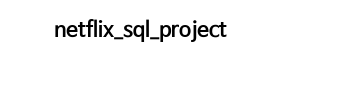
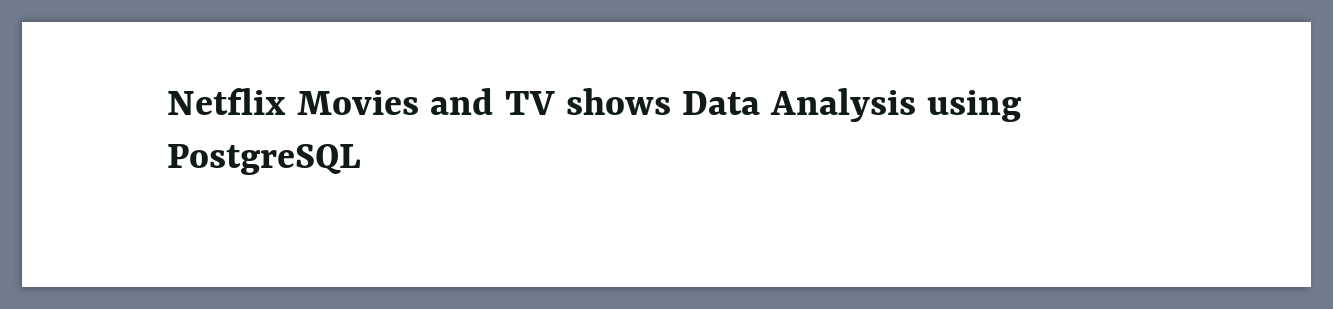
- netflix_sql_project
+ Netflix Movies and TV shows Data Analysis using PostgreSQL

